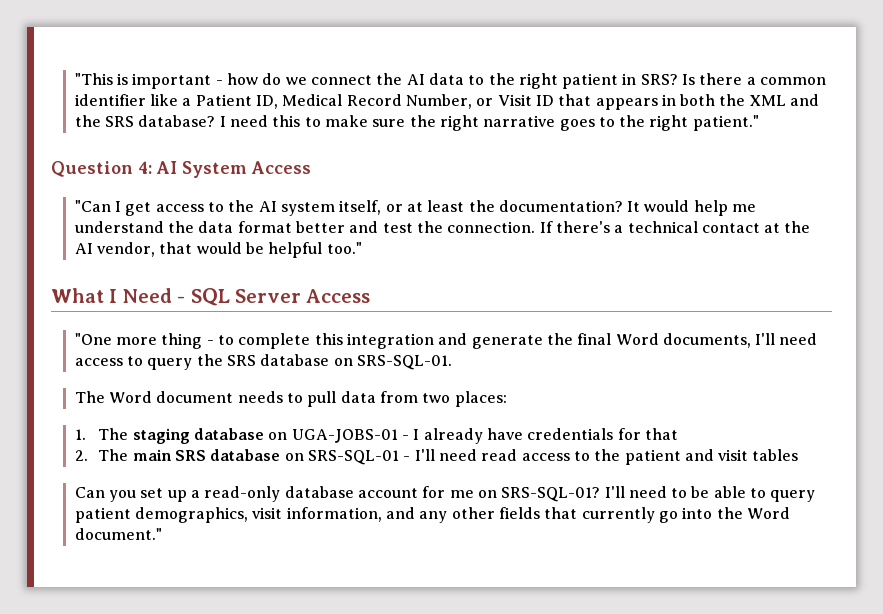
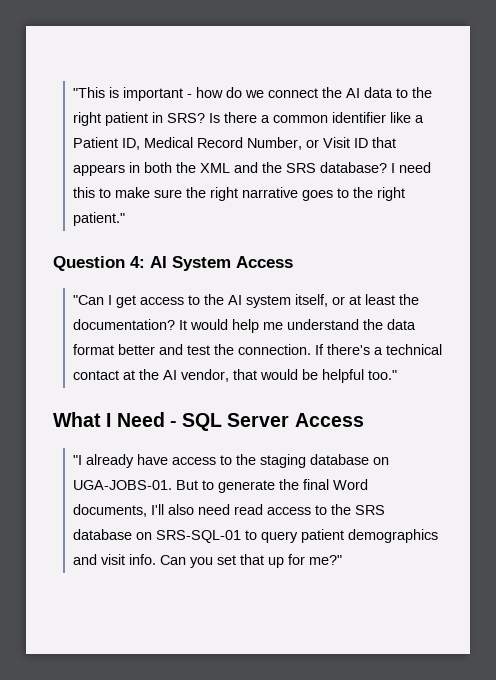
- "One more thing - to complete this integration and generate the final Word documents, I'll need access to query the SRS database on SRS-SQL-01.
- The Word document needs to pull data from two places:
- 1. The staging database on UGA-JOBS-01 - I already have credentials for that
- 2. The main SRS database on SRS-SQL-01 - I'll need read access to the patient and visit tables
- Can you set up a read-only database account for me on SRS-SQL-01? I'll need to be able to query patient demographics, visit information, and any other fields that currently go into the Word document."
+ "I already have access to the staging database on UGA-JOBS-01. But to generate the final Word documents, I'll also need read access to the SRS database on SRS-SQL-01 to query patient demographics and visit info. Can you set that up for me?"

